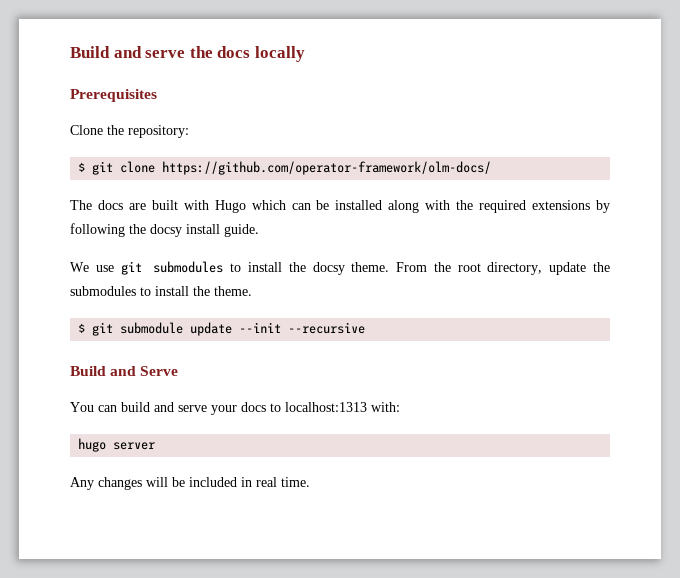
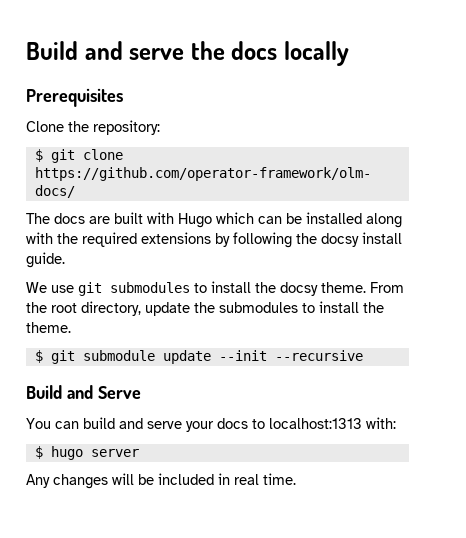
- hugo server
+ $ hugo server

